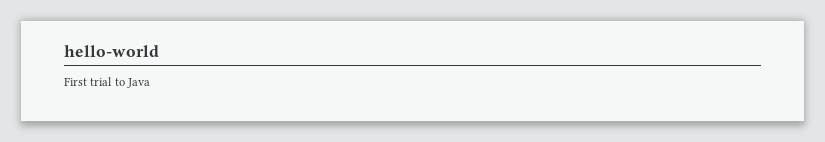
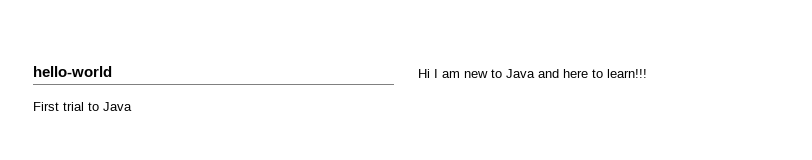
+ Hi I am new to Java and here to learn!!!

